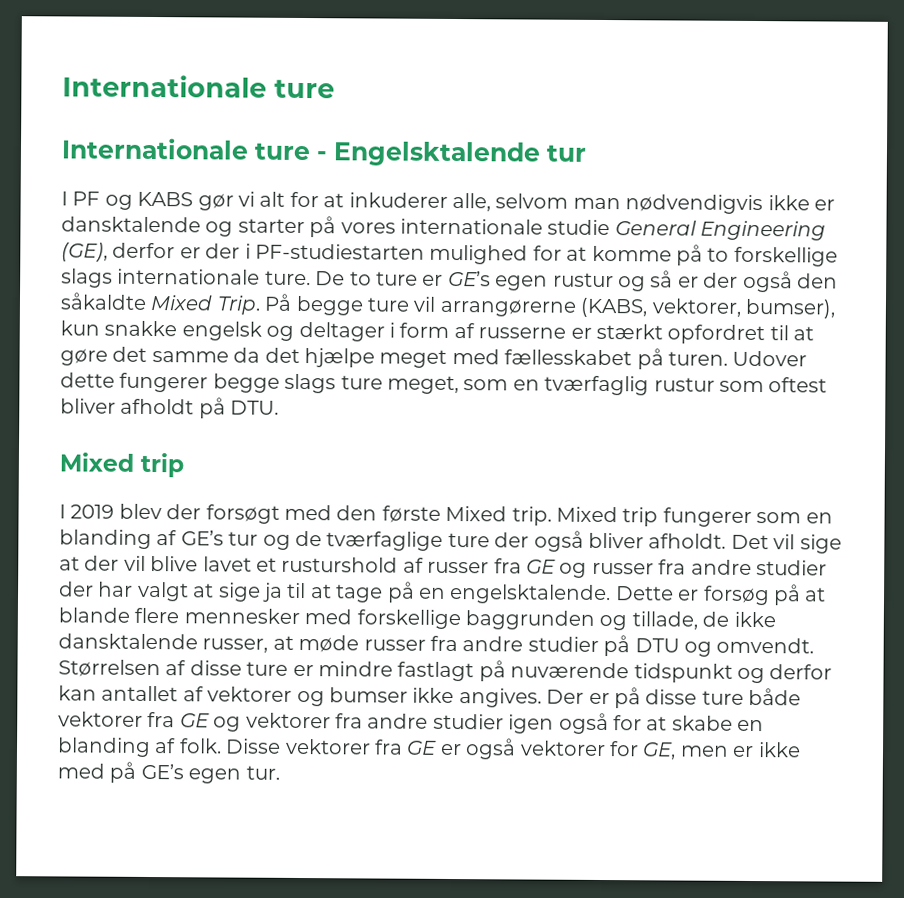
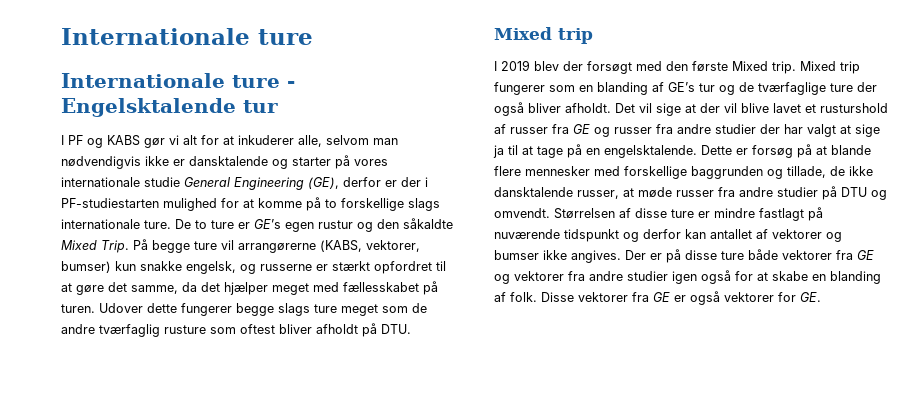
- De to ture er GE’s egen rustur og så er der også den såkaldte Mixed Trip.
+ De to ture er GE’s egen rustur og den såkaldte Mixed Trip.
- På begge ture vil arrangørerne (KABS, vektorer, bumser), kun snakke engelsk og deltager i form af russerne er stærkt opfordret til at gøre det samme da det hjælpe meget med fællesskabet på turen.
+ På begge ture vil arrangørerne (KABS, vektorer, bumser) kun snakke engelsk, og russerne er stærkt opfordret til at gøre det samme, da det hjælper meget med fællesskabet på turen.
- Udover dette fungerer begge slags ture meget, som en tværfaglig rustur som oftest bliver afholdt på DTU.
+ Udover dette fungerer begge slags ture meget som de andre tværfaglig rusture som oftest bliver afholdt på DTU.
- Disse vektorer fra GE er også vektorer for GE, men er ikke med på GE’s egen tur.
+ Disse vektorer fra GE er også vektorer for GE.

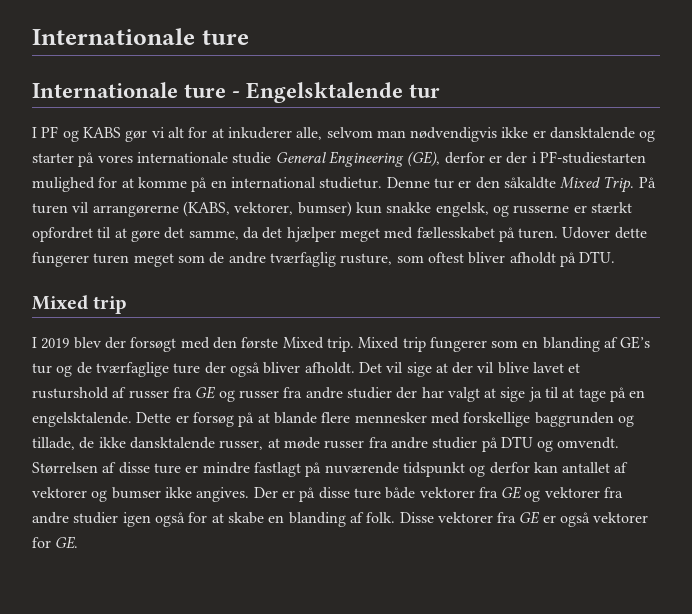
- I PF og KABS gør vi alt for at inkuderer alle, selvom man nødvendigvis ikke er dansktalende og starter på vores internationale studie General Engineering (GE), derfor er der i PF-studiestarten mulighed for at komme på to forskellige slags internationale ture. De to ture er GE’s egen rustur og den såkaldte Mixed Trip.
+ I PF og KABS gør vi alt for at inkuderer alle, selvom man nødvendigvis ikke er dansktalende og starter på vores internationale studie General Engineering (GE), derfor er der i PF-studiestarten mulighed for at komme på en international studietur. Denne tur er den såkaldte Mixed Trip.
- På begge ture vil arrangørerne (KABS, vektorer, bumser) kun snakke engelsk, og russerne er stærkt opfordret til at gøre det samme, da det hjælper meget med fællesskabet på turen.
+ På turen vil arrangørerne (KABS, vektorer, bumser) kun snakke engelsk, og russerne er stærkt opfordret til at gøre det samme, da det hjælper meget med fællesskabet på turen.
- Udover dette fungerer begge slags ture meget som de andre tværfaglig rusture som oftest bliver afholdt på DTU.
+ Udover dette fungerer turen meget som de andre tværfaglig rusture, som oftest bliver afholdt på DTU.

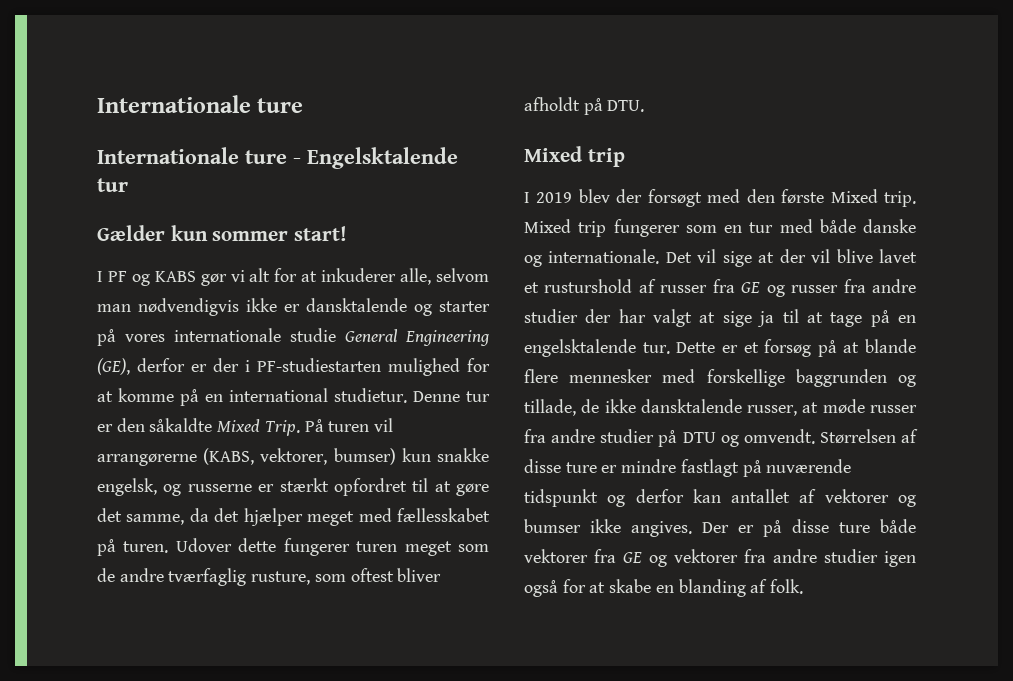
+ Gælder kun sommer start!
- Mixed trip fungerer som en blanding af GE’s tur og de tværfaglige ture der også bliver afholdt.
+ Mixed trip fungerer som en tur med både danske og internationale.
- Det vil sige at der vil blive lavet et rusturshold af russer fra GE og russer fra andre studier der har valgt at sige ja til at tage på en engelsktalende.
+ Det vil sige at der vil blive lavet et rusturshold af russer fra GE og russer fra andre studier der har valgt at sige ja til at tage på en engelsktalende tur.
- Dette er forsøg på at blande flere mennesker med forskellige baggrunden og tillade, de ikke dansktalende russer, at møde russer fra andre studier på DTU og omvendt.
+ Dette er et forsøg på at blande flere mennesker med forskellige baggrunden og tillade, de ikke dansktalende russer, at møde russer fra andre studier på DTU og omvendt.
- Disse vektorer fra GE er også vektorer for GE.

